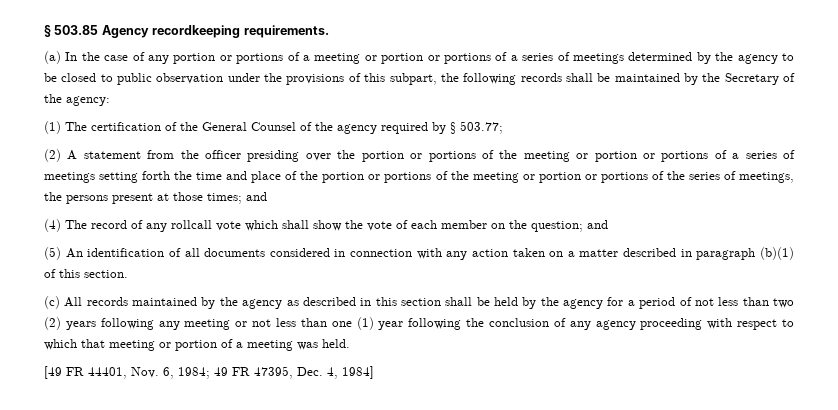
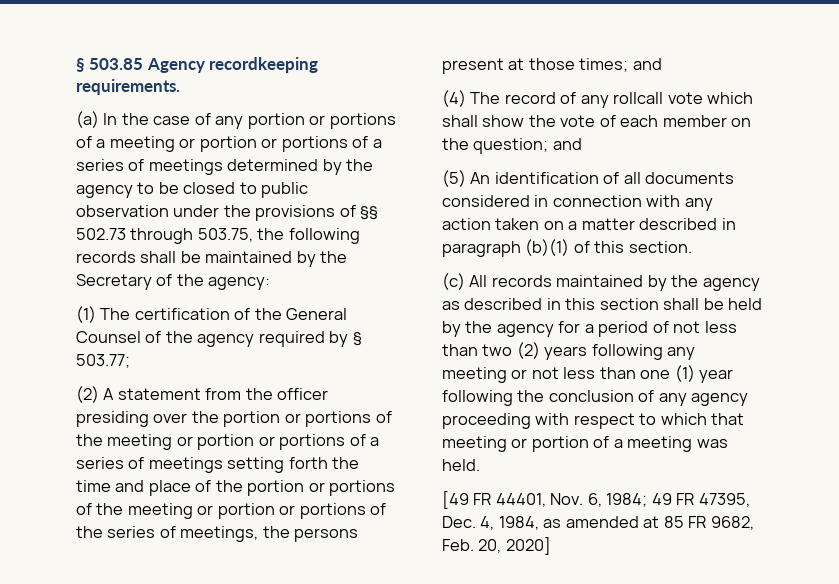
- (a) In the case of any portion or portions of a meeting or portion or portions of a series of meetings determined by the agency to be closed to public observation under the provisions of this subpart, the following records shall be maintained by the Secretary of the agency:
+ (a) In the case of any portion or portions of a meeting or portion or portions of a series of meetings determined by the agency to be closed to public observation under the provisions of §§ 502.73 through 503.75, the following records shall be maintained by the Secretary of the agency:
- [49 FR 44401, Nov. 6, 1984; 49 FR 47395, Dec. 4, 1984]
+ [49 FR 44401, Nov. 6, 1984; 49 FR 47395, Dec. 4, 1984, as amended at 85 FR 9682, Feb. 20, 2020]

